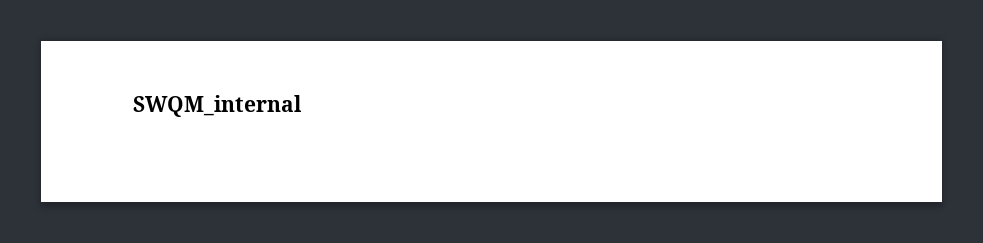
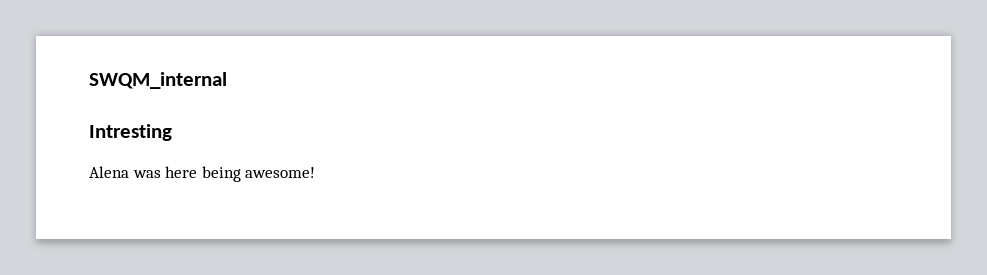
+ Intresting
+ Alena was here being awesome!

